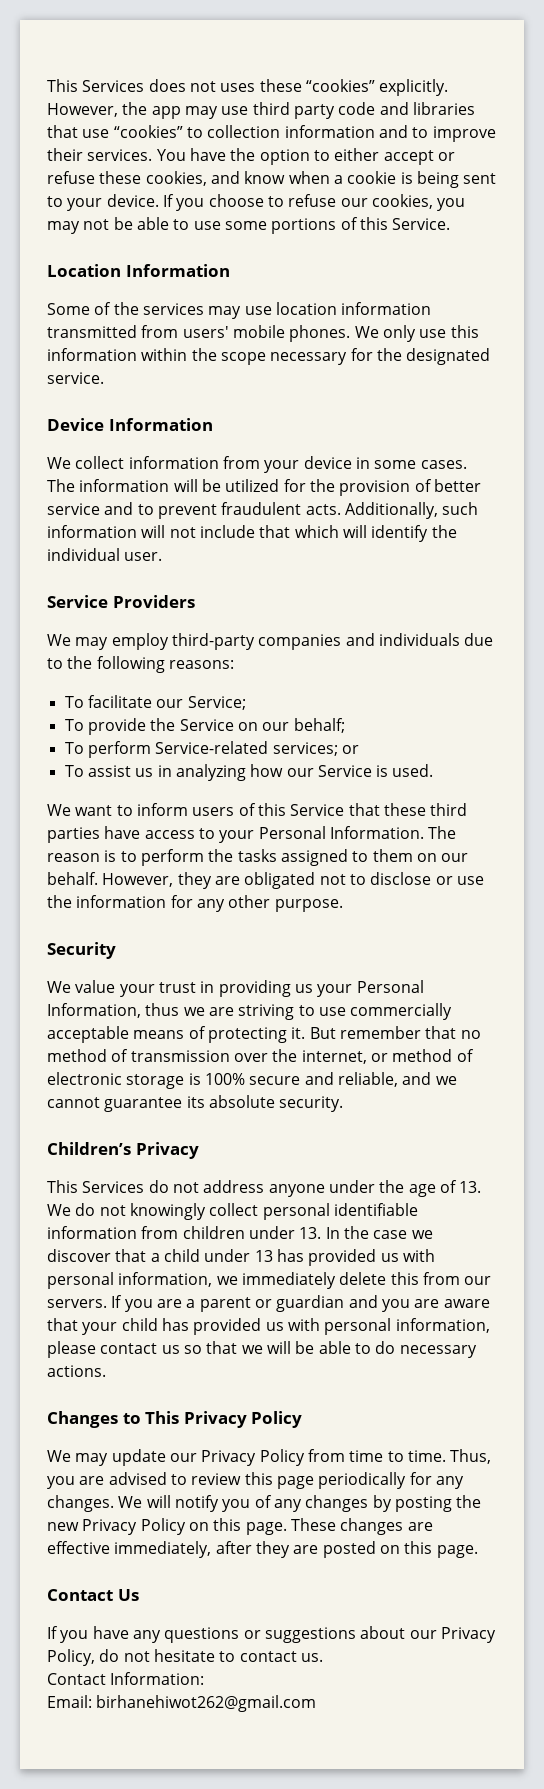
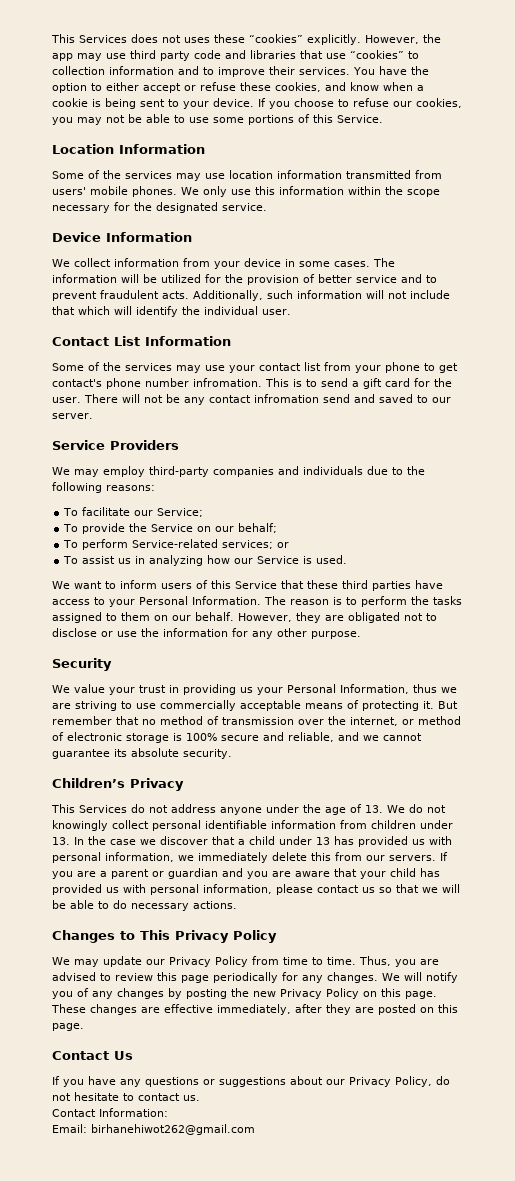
+ Contact List Information
+ Some of the services may use your contact list from your phone to get contact's phone number infromation. This is to send a gift card for the user. There will not be any contact infromation send and saved to our server.

